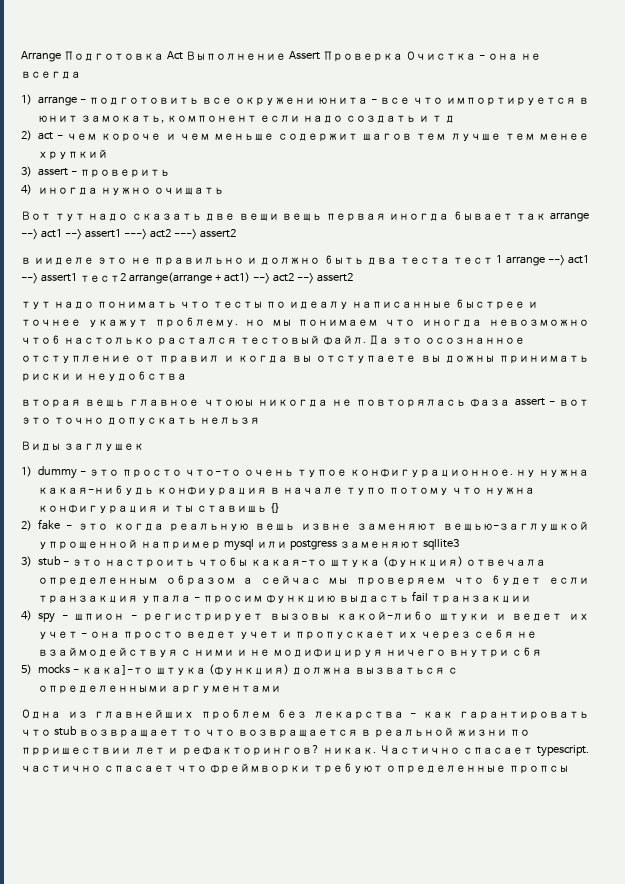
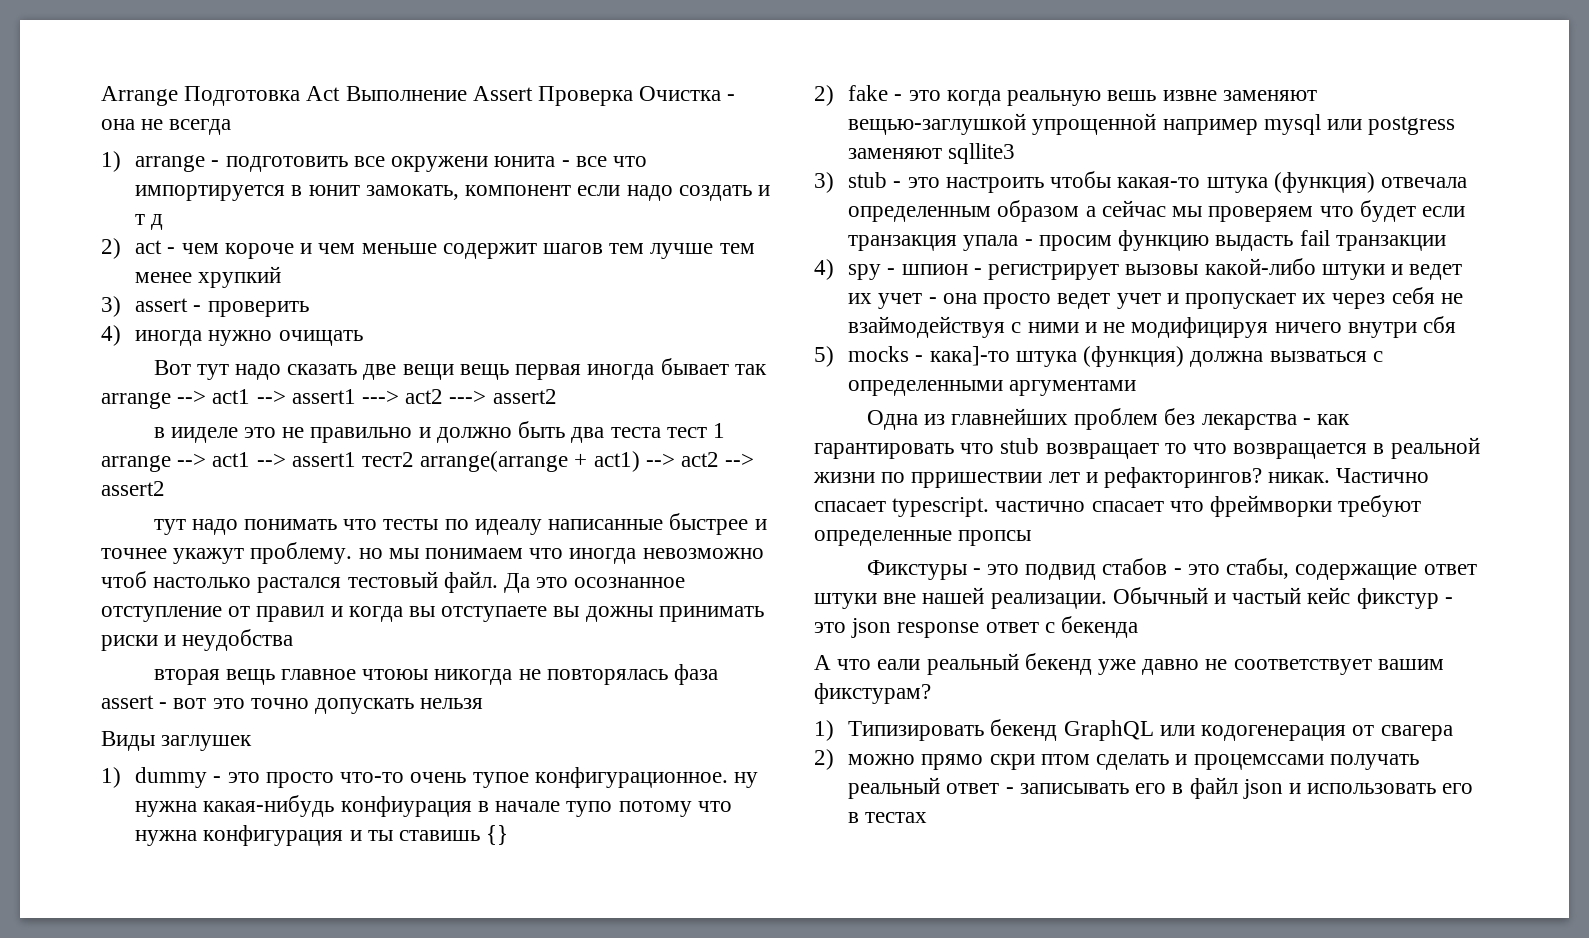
+ Фикстуры - это подвид стабов - это стабы, содержащие ответ штуки вне нашей реализации. Обычный и частый кейс фикстур - это json response ответ с бекенда
+ А что еали реальный бекенд уже давно не соответствует вашим фикстурам?
+ 1) Типизировать бекенд GraphQL или кодогенерация от свагера
+ 2) можно прямо скри птом сделать и процемссами получать реальный ответ - записывать его в файл json и использовать его в тестах

